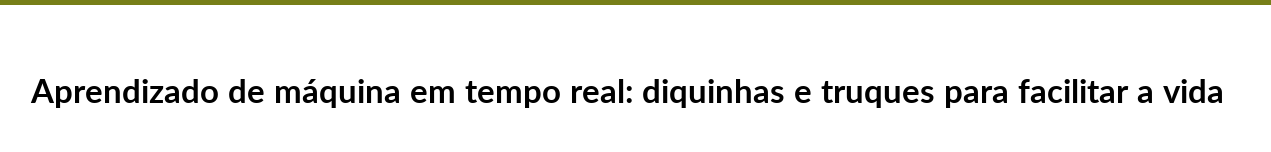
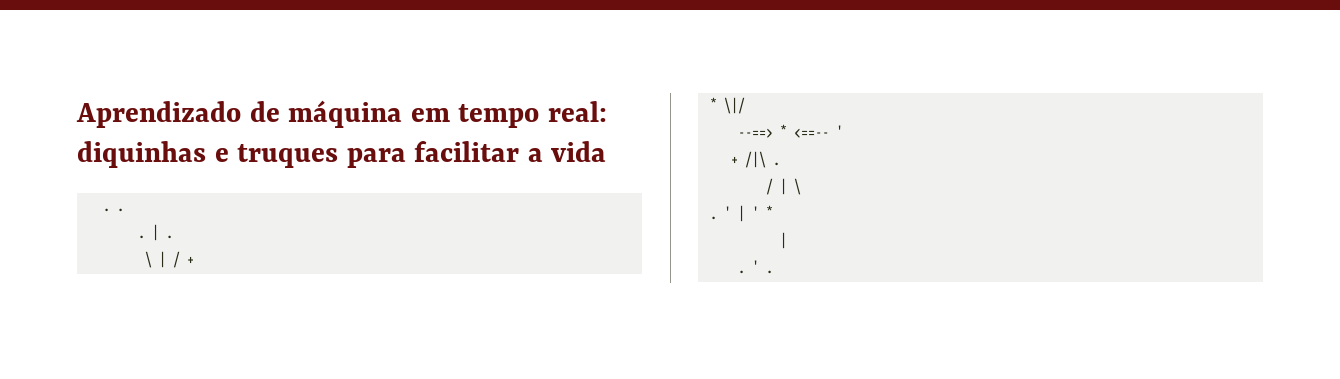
+ . .
+ . | .
+ \ | / +
+ * \|/
+ --==> * <==-- '
+ + /|\ .
+ / | \
+ . ' | ' *
+ |
+ . ' .

